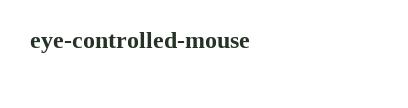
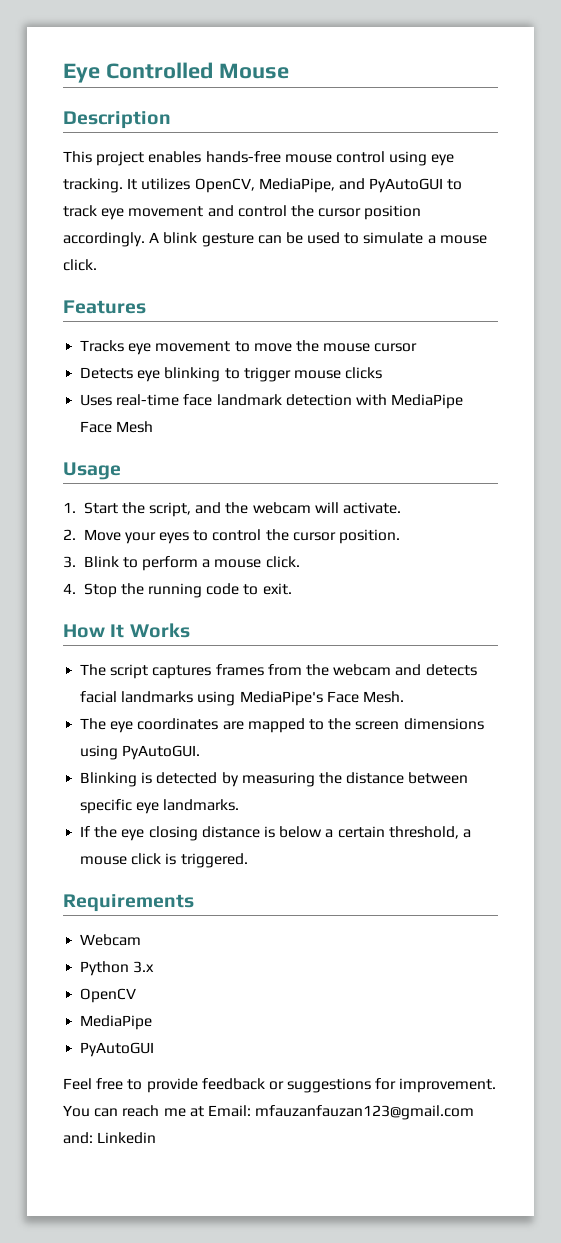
- eye-controlled-mouse
+ Eye Controlled Mouse
+ Description
+ This project enables hands-free mouse control using eye tracking. It utilizes OpenCV, MediaPipe, and PyAutoGUI to track eye movement and control the cursor position accordingly. A blink gesture can be used to simulate a mouse click.
+ Features
+ Tracks eye movement to move the mouse cursor
+ Detects eye blinking to trigger mouse clicks
+ Uses real-time face landmark detection with MediaPipe Face Mesh
+ Usage
+ 1. Start the script, and the webcam will activate.
+ 2. Move your eyes to control the cursor position.
+ 3. Blink to perform a mouse click.
+ 4. Stop the running code to exit.
+ How It Works
+ The script captures frames from the webcam and detects facial landmarks using MediaPipe's Face Mesh.
+ The eye coordinates are mapped to the screen dimensions using PyAutoGUI.
+ Blinking is detected by measuring the distance between specific eye landmarks.
+ If the eye closing distance is below a certain threshold, a mouse click is triggered.
+ Requirements
+ Webcam
+ Python 3.x
+ OpenCV
+ MediaPipe
+ PyAutoGUI
+ Feel free to provide feedback or suggestions for improvement. You can reach me at Email: mfauzanfauzan123@gmail.com and: Linkedin

